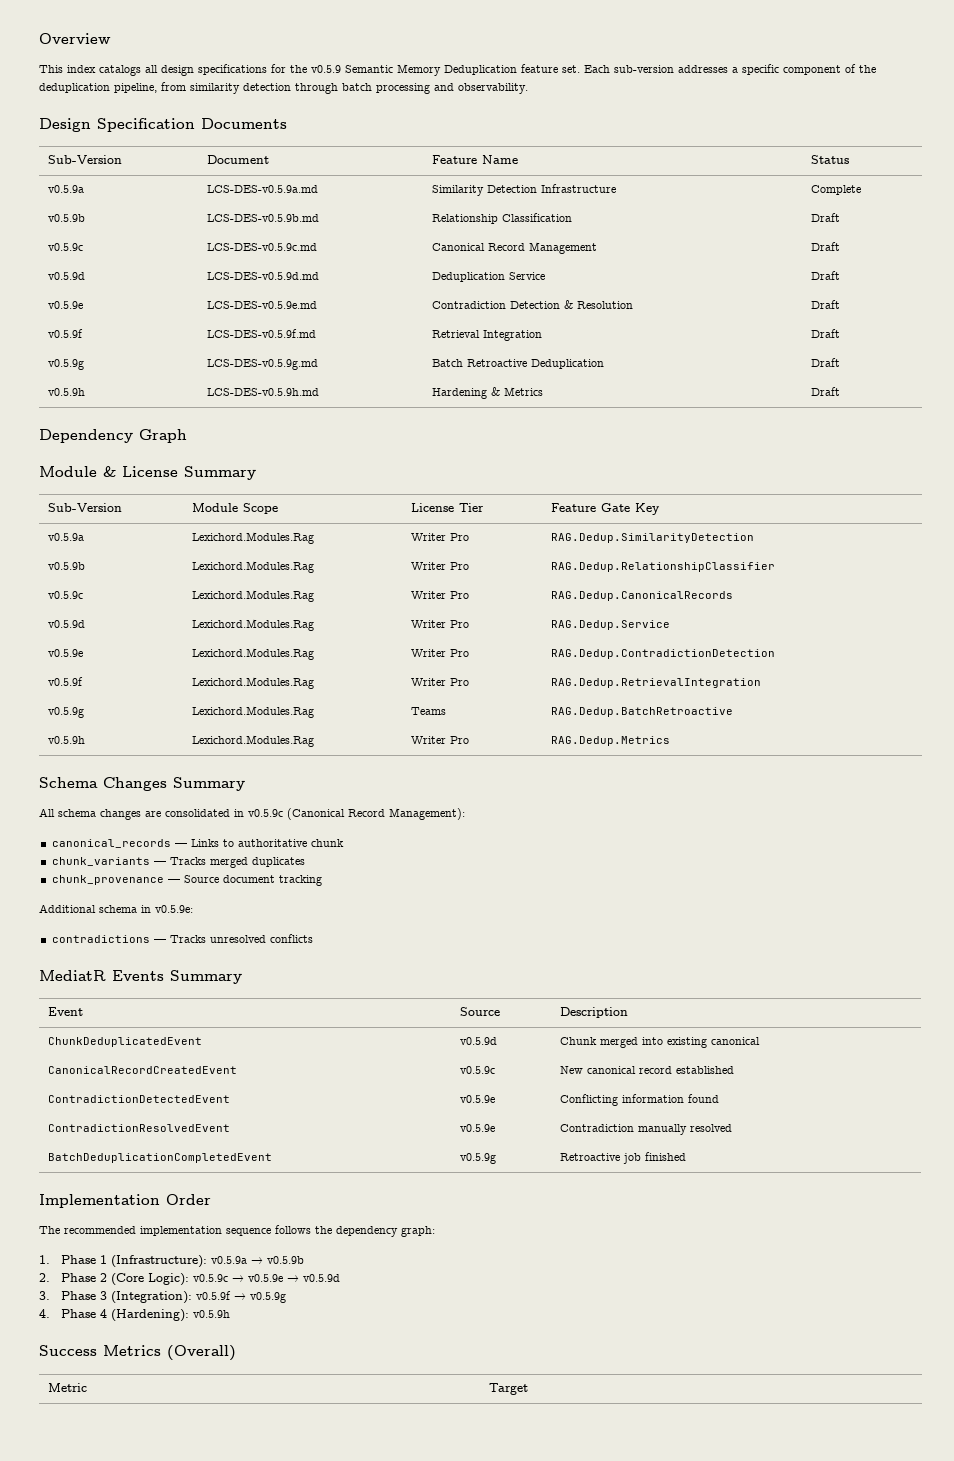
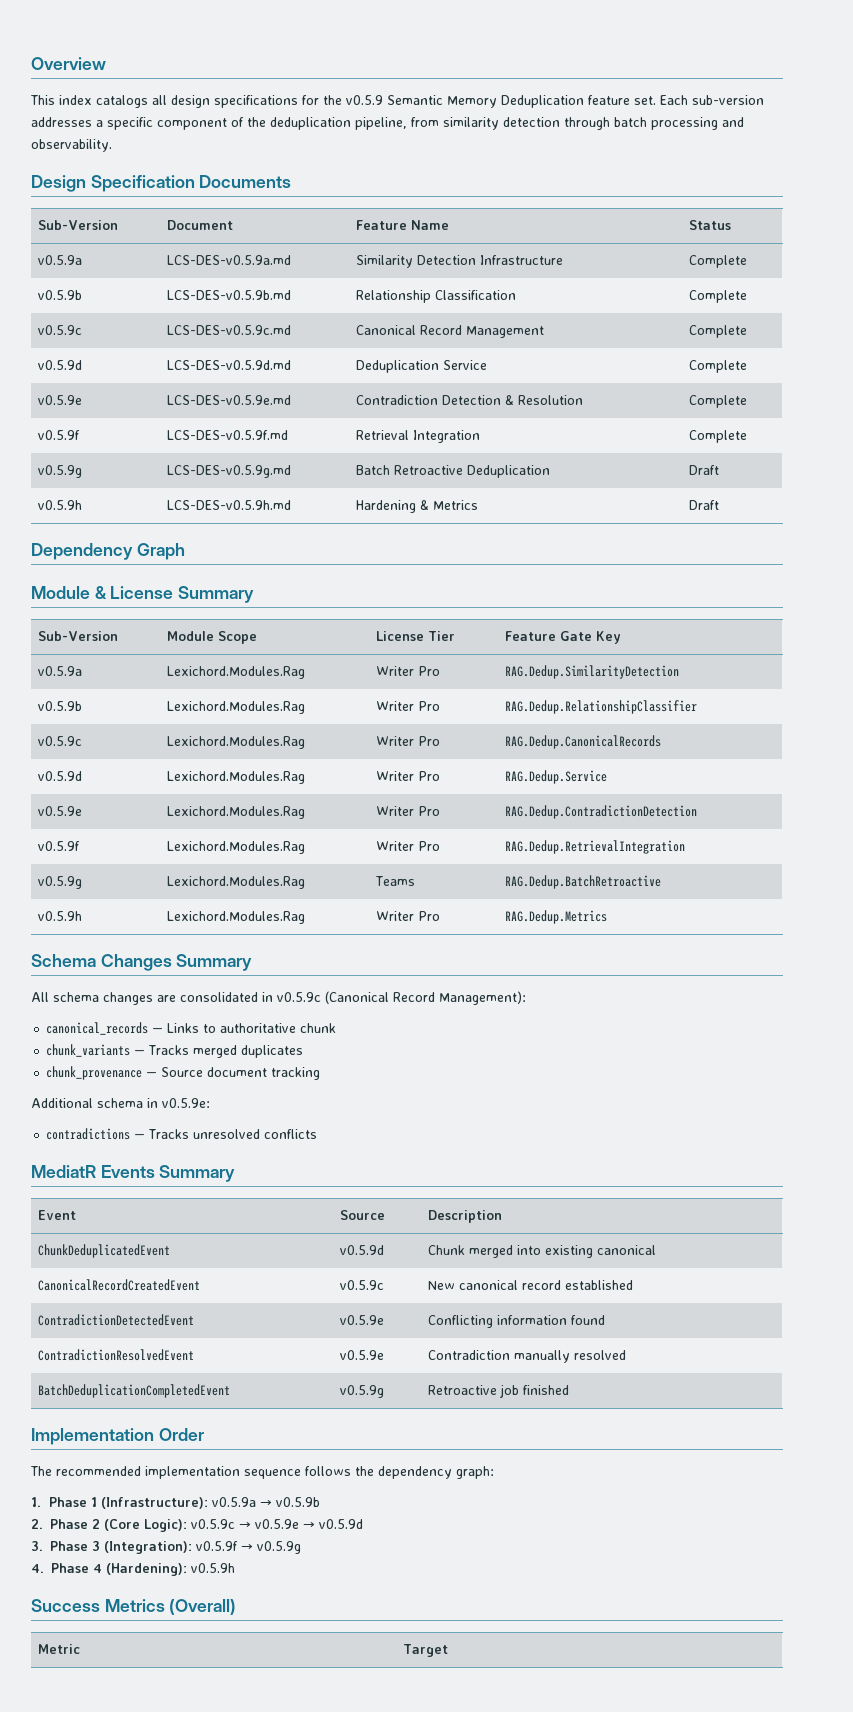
- v0.5.9b | LCS-DES-v0.5.9b.md | Relationship Classification | Draft
+ v0.5.9b | LCS-DES-v0.5.9b.md | Relationship Classification | Complete
- v0.5.9c | LCS-DES-v0.5.9c.md | Canonical Record Management | Draft
+ v0.5.9c | LCS-DES-v0.5.9c.md | Canonical Record Management | Complete
- v0.5.9d | LCS-DES-v0.5.9d.md | Deduplication Service | Draft
+ v0.5.9d | LCS-DES-v0.5.9d.md | Deduplication Service | Complete
- v0.5.9e | LCS-DES-v0.5.9e.md | Contradiction Detection & Resolution | Draft
+ v0.5.9e | LCS-DES-v0.5.9e.md | Contradiction Detection & Resolution | Complete
- v0.5.9f | LCS-DES-v0.5.9f.md | Retrieval Integration | Draft
+ v0.5.9f | LCS-DES-v0.5.9f.md | Retrieval Integration | Complete

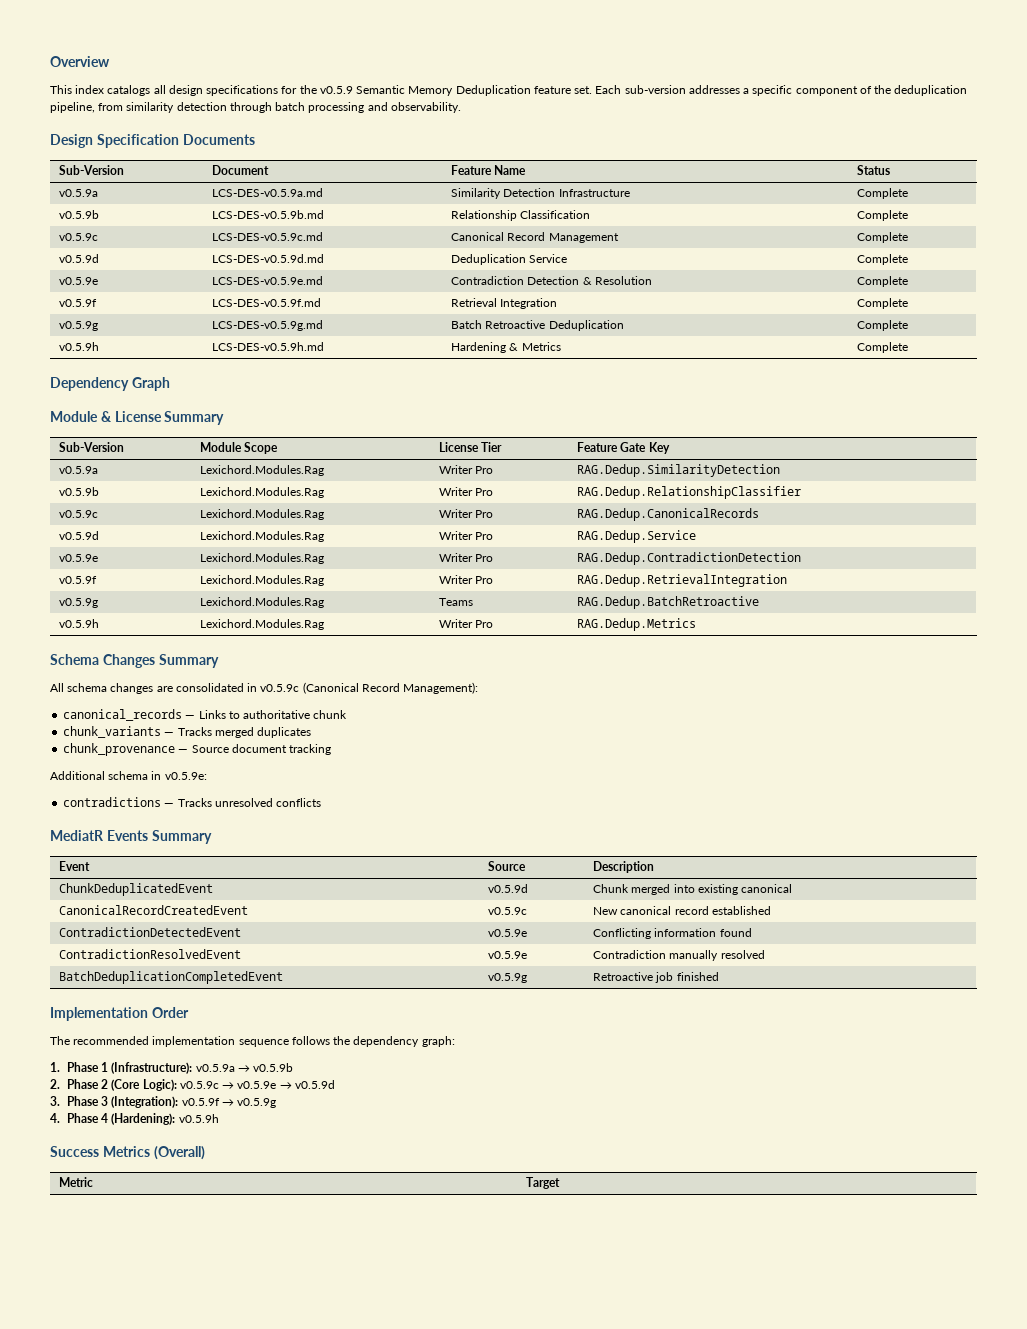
- v0.5.9g | LCS-DES-v0.5.9g.md | Batch Retroactive Deduplication | Draft
+ v0.5.9g | LCS-DES-v0.5.9g.md | Batch Retroactive Deduplication | Complete
- v0.5.9h | LCS-DES-v0.5.9h.md | Hardening & Metrics | Draft
+ v0.5.9h | LCS-DES-v0.5.9h.md | Hardening & Metrics | Complete

